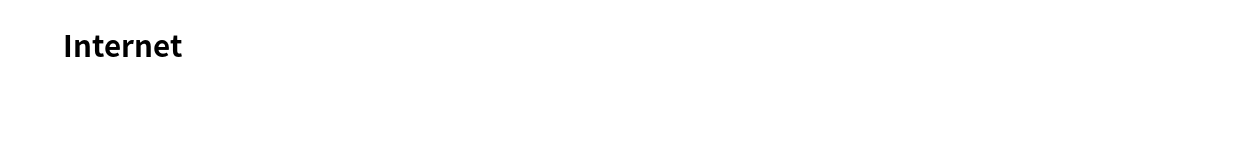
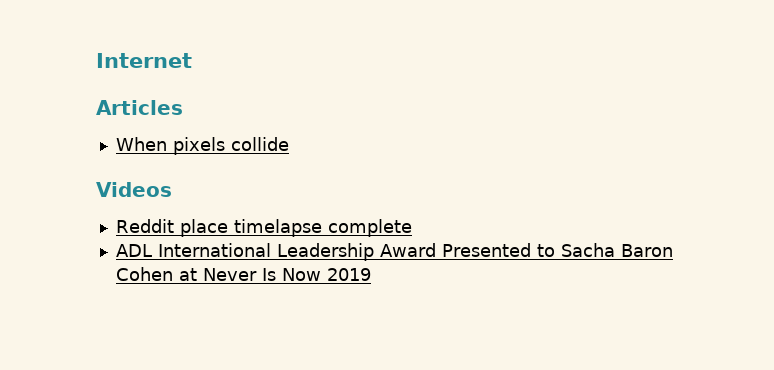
+ Articles
+ When pixels collide
+ Videos
+ Reddit place timelapse complete
+ ADL International Leadership Award Presented to Sacha Baron Cohen at Never Is Now 2019

